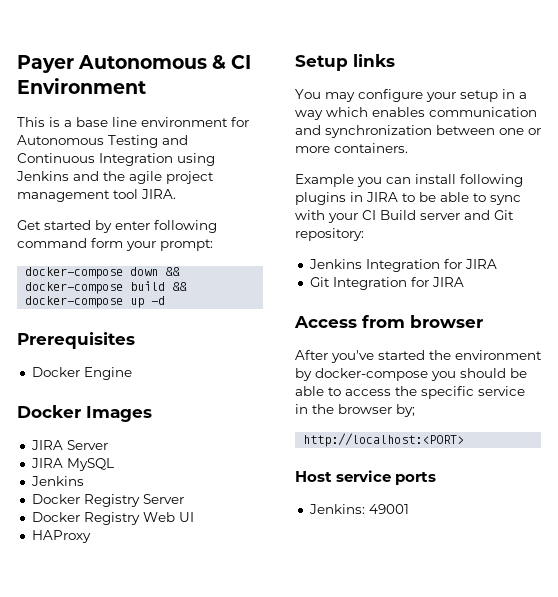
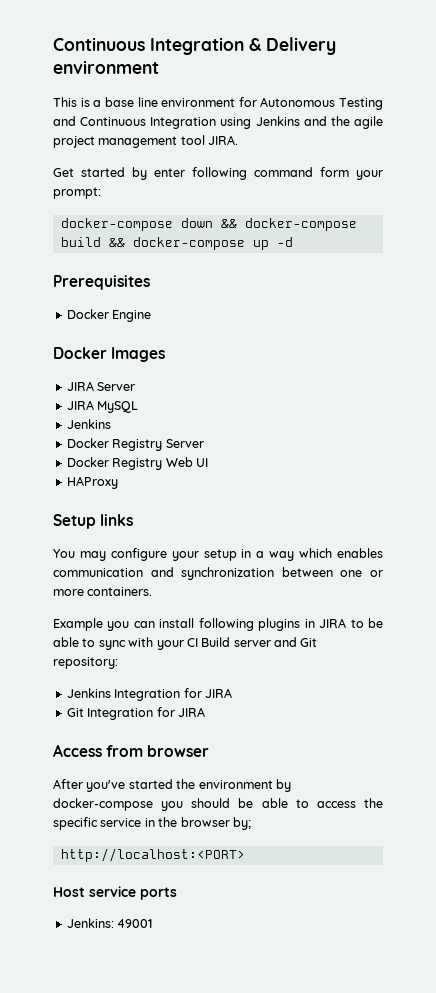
- Payer Autonomous & CI Environment
+ Continuous Integration & Delivery environment

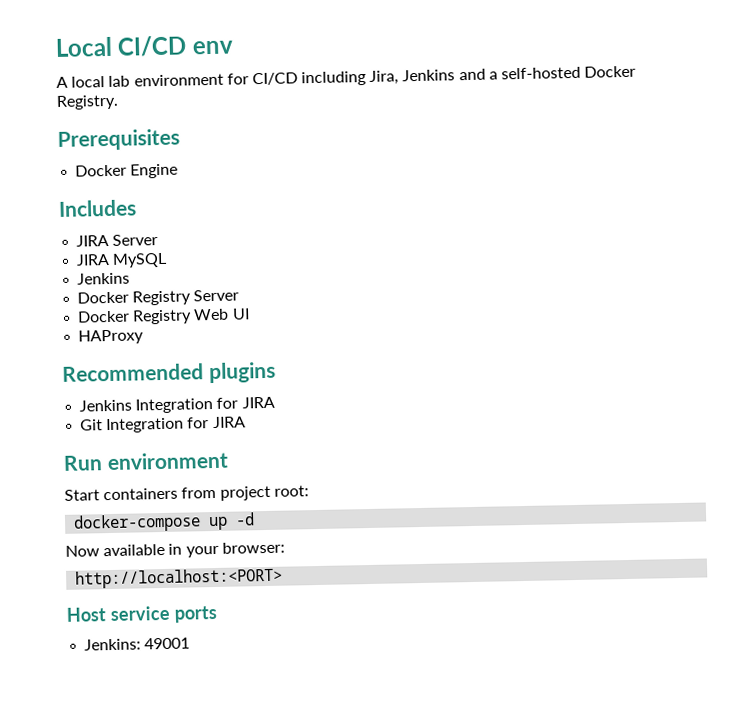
- Continuous Integration & Delivery environment
- This is a base line environment for Autonomous Testing and Continuous Integration using Jenkins and the agile project management tool JIRA.
- Get started by enter following command form your prompt:
- docker-compose down && docker-compose build && docker-compose up -d
+ Local CI/CD env
+ A local lab environment for CI/CD including Jira, Jenkins and a self-hosted Docker Registry.
- Docker Images
+ Includes
- Setup links
- You may configure your setup in a way which enables communication and synchronization between one or more containers.
- Example you can install following plugins in JIRA to be able to sync with your CI Build server and Git repository:
+ Recommended plugins
- Access from browser
- After you've started the environment by docker-compose you should be able to access the specific service in the browser by;
+ Run environment
+ Start containers from project root:
+ docker-compose up -d
+ Now available in your browser:

